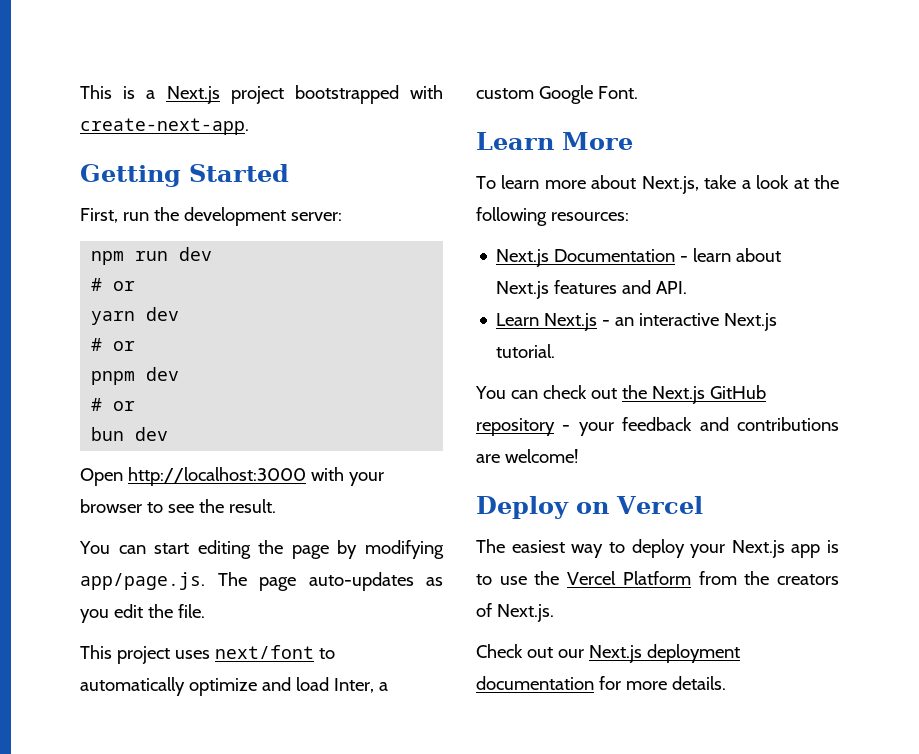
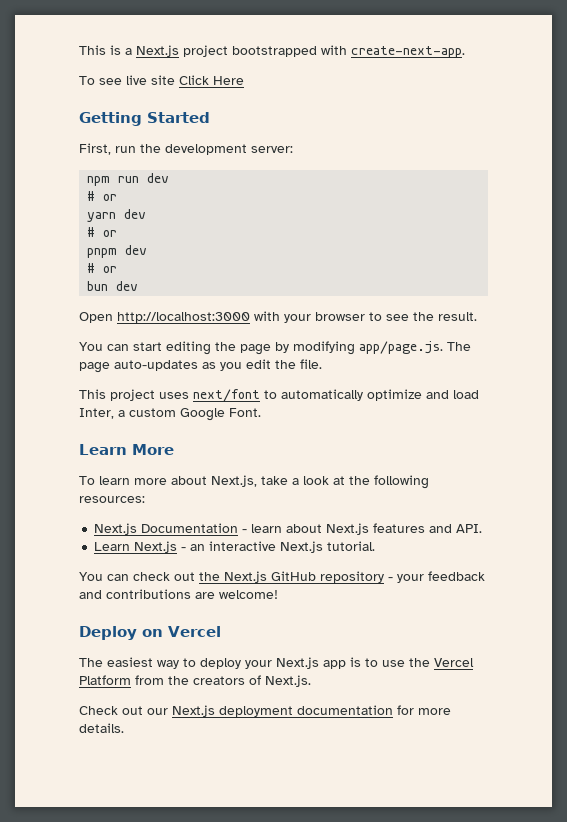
+ To see live site Click Here

